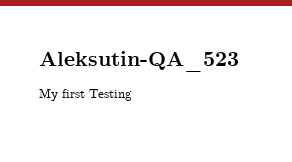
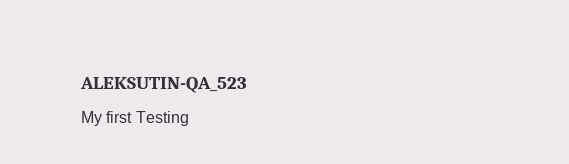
- Aleksutin-QA_523
+ ALEKSUTIN-QA_523

